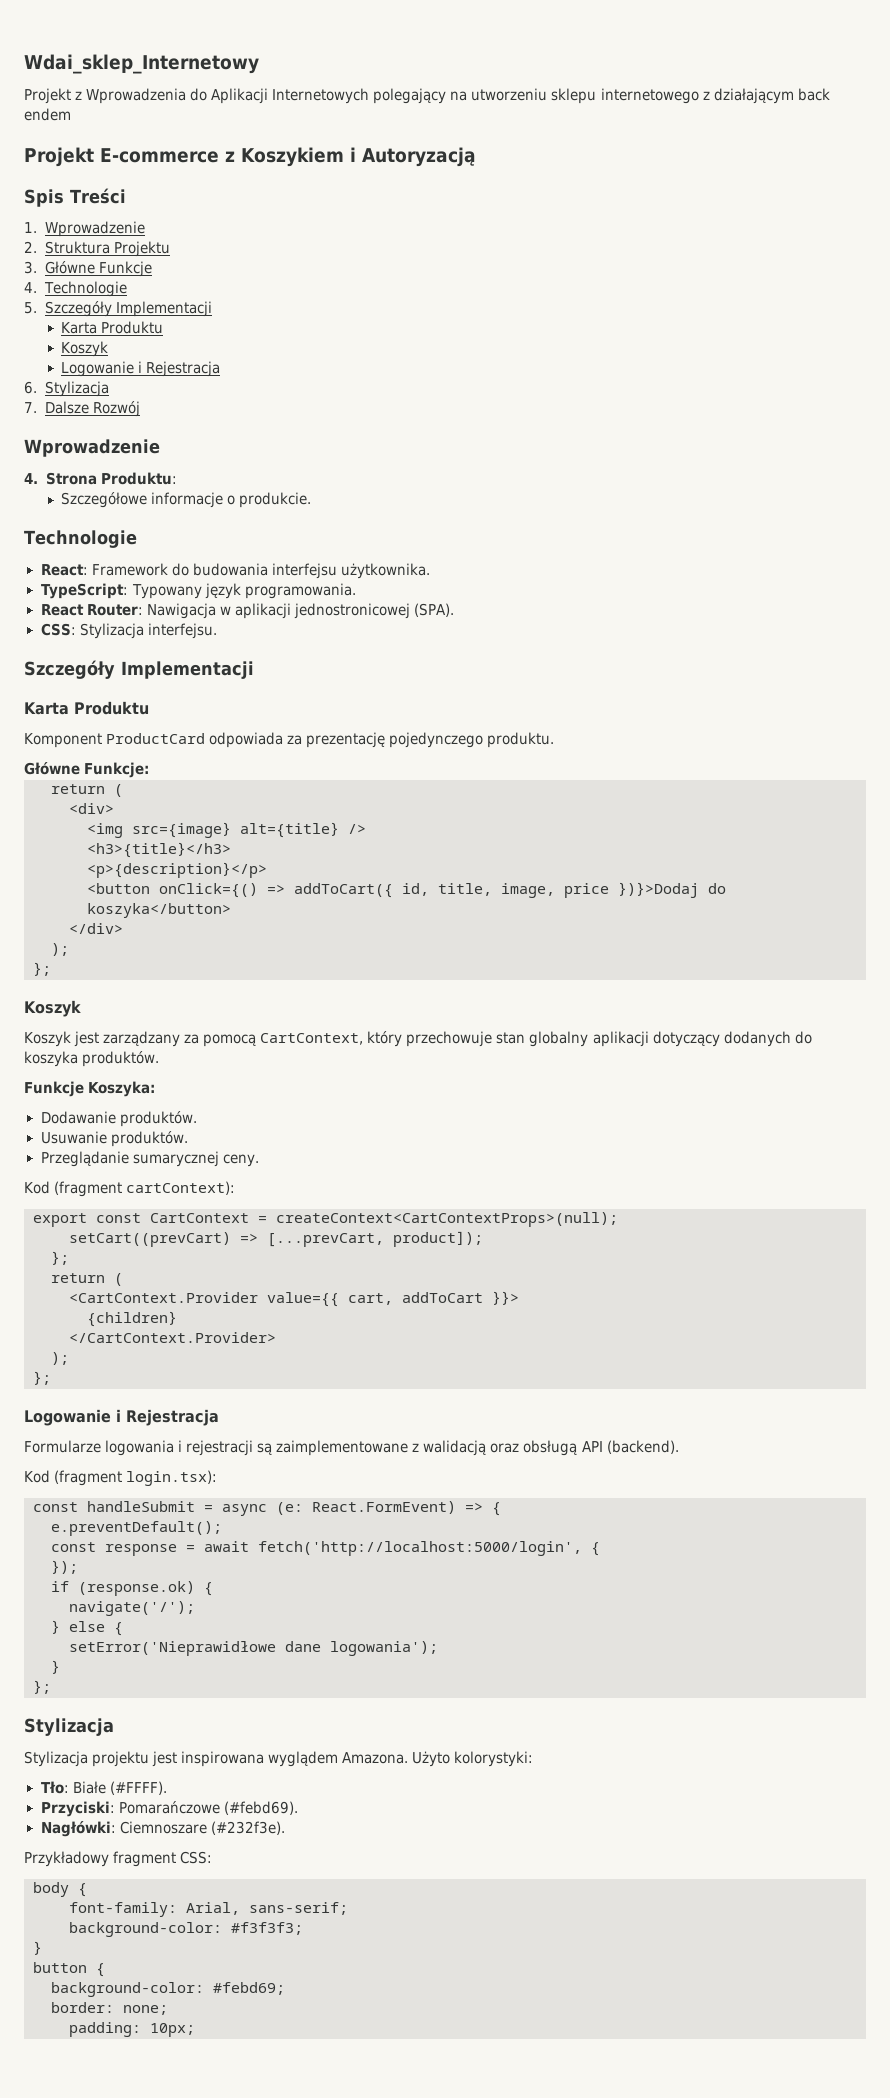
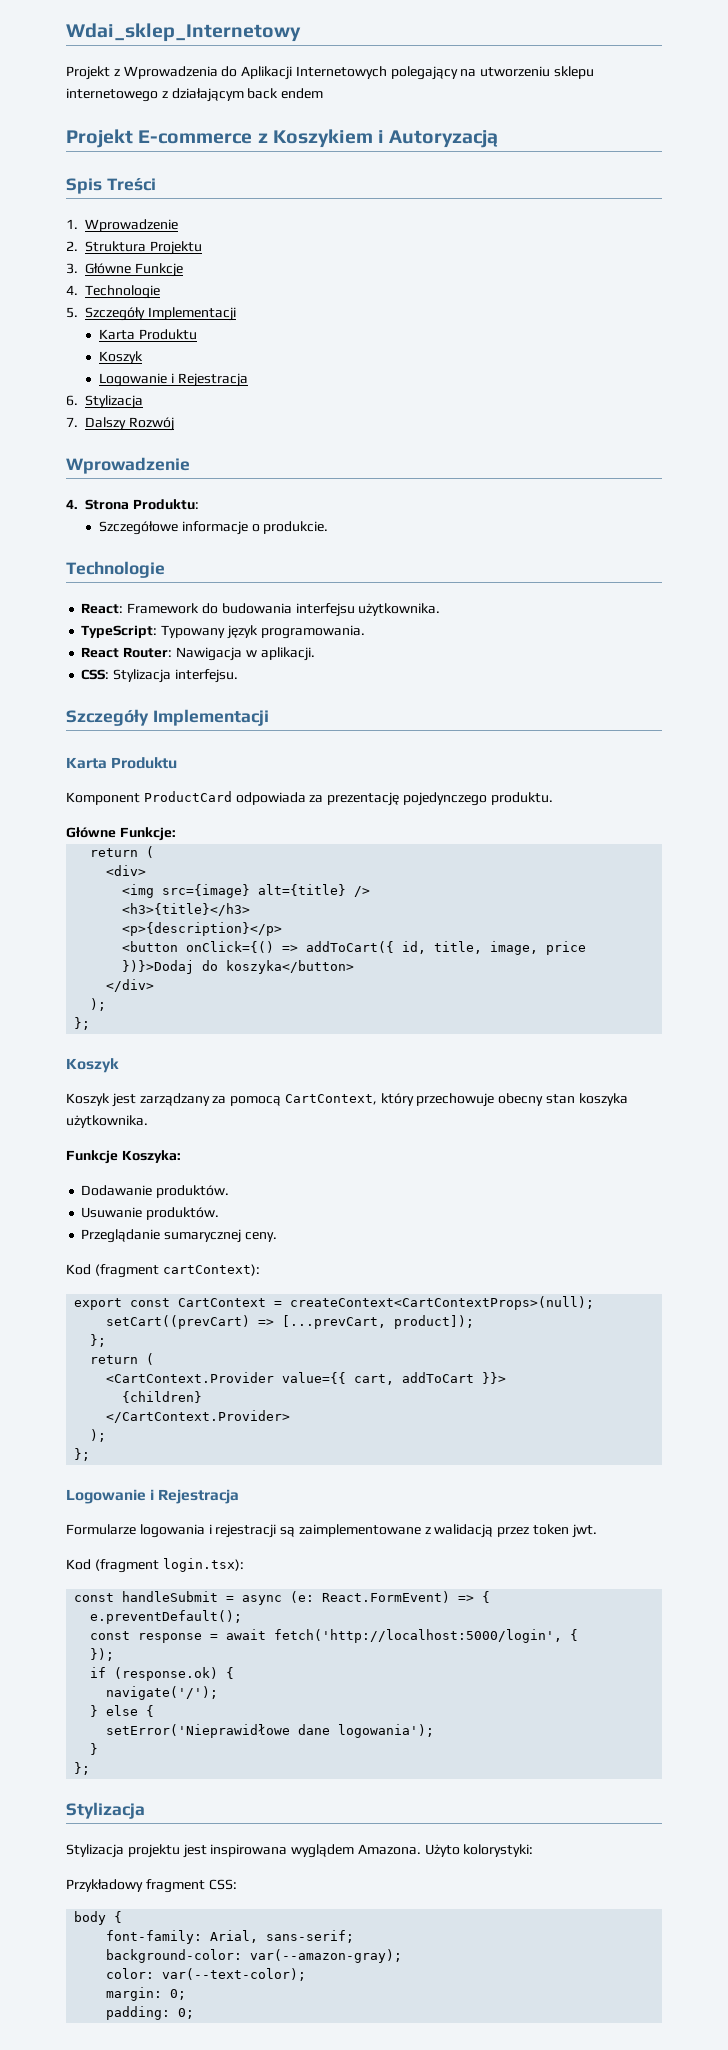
- 7. Dalsze Rozwój
+ 7. Dalszy Rozwój
- React Router: Nawigacja w aplikacji jednostronicowej (SPA).
+ React Router: Nawigacja w aplikacji.
- Koszyk jest zarządzany za pomocą CartContext, który przechowuje stan globalny aplikacji dotyczący dodanych do koszyka produktów.
+ Koszyk jest zarządzany za pomocą CartContext, który przechowuje obecny stan koszyka użytkownika.
- Formularze logowania i rejestracji są zaimplementowane z walidacją oraz obsługą API (backend).
+ Formularze logowania i rejestracji są zaimplementowane z walidacją przez token jwt.
- Tło: Białe (#FFFF).
- Przyciski: Pomarańczowe (#febd69).
- Nagłówki: Ciemnoszare (#232f3e).
- background-color: #f3f3f3;
- }
- button {
- background-color: #febd69;
- border: none;
+ background-color: var(--amazon-gray);
+ color: var(--text-color);
+ margin: 0;
- padding: 10px;
+ padding: 0;

